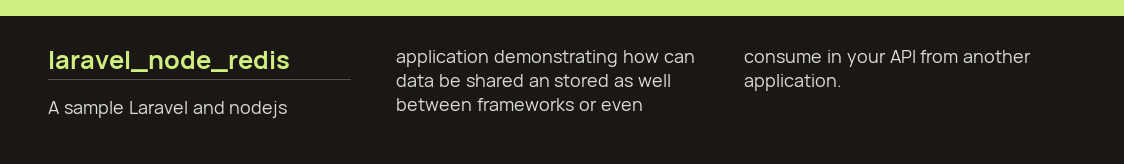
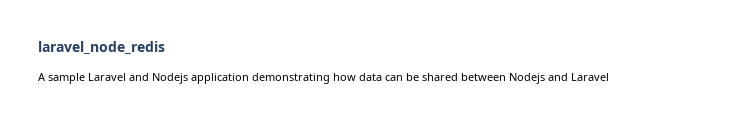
- A sample Laravel and nodejs application demonstrating how can data be shared an stored as well between frameworks or even consume in your API from another application.
+ A sample Laravel and Nodejs application demonstrating how data can be shared between Nodejs and Laravel

